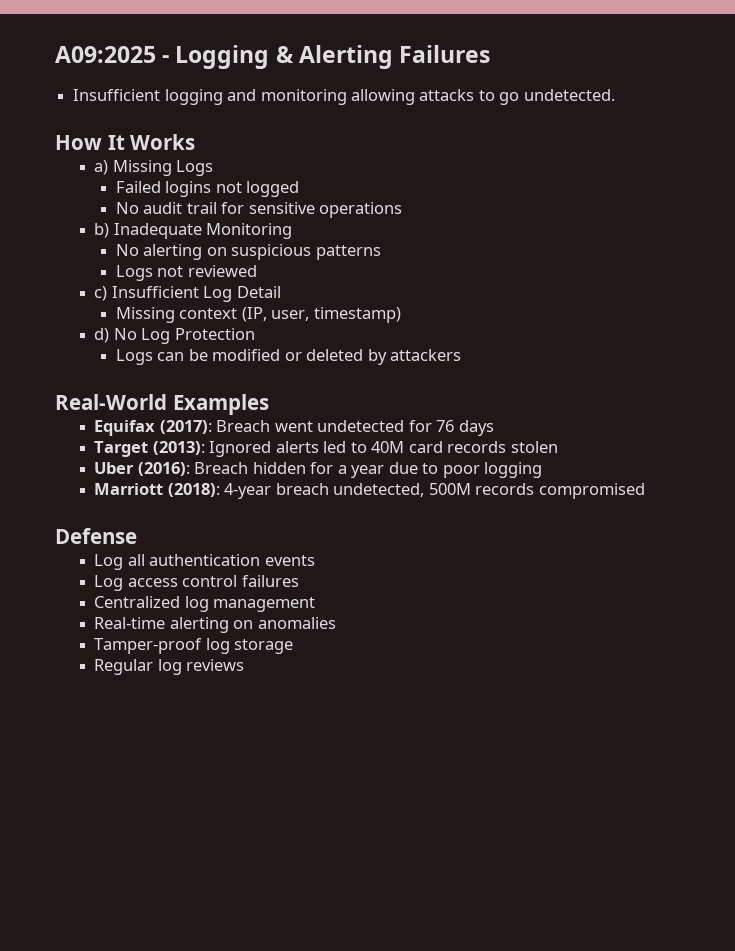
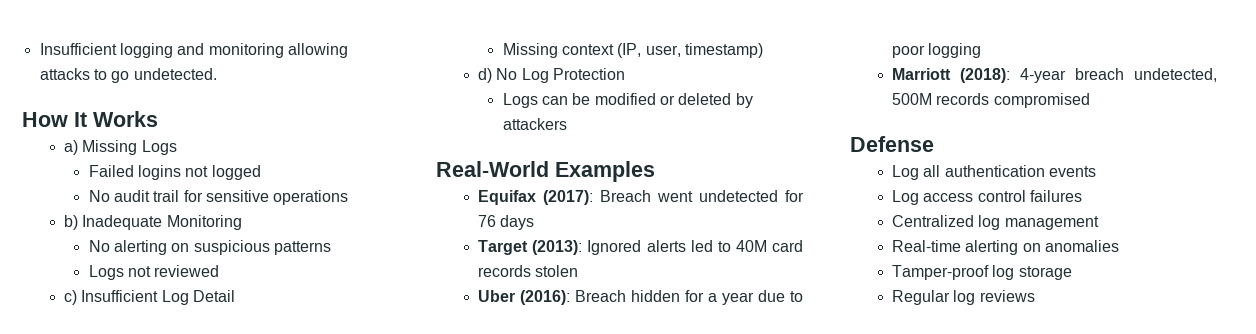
- A09:2025 - Logging & Alerting Failures

